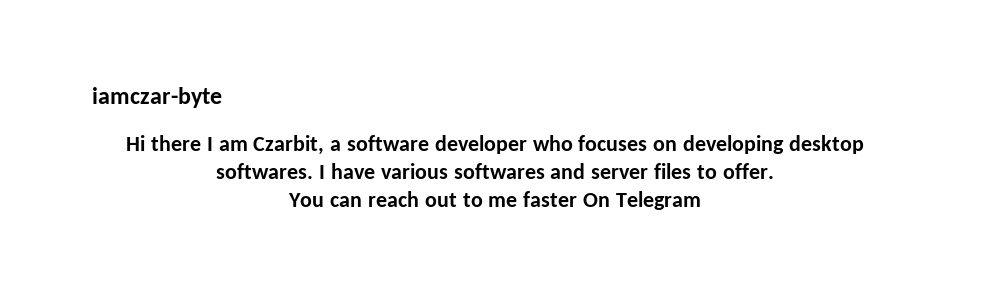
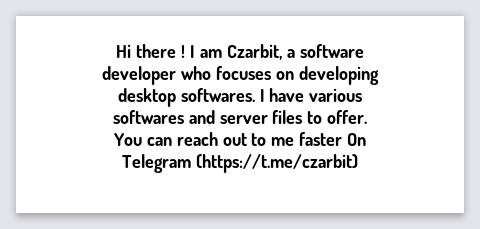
- iamczar-byte
- Hi there I am Czarbit, a software developer who focuses on developing desktop softwares.
+ Hi there ! I am Czarbit, a software developer who focuses on developing desktop softwares.
- You can reach out to me faster On Telegram
+ You can reach out to me faster On Telegram (https://t.me/czarbit)

